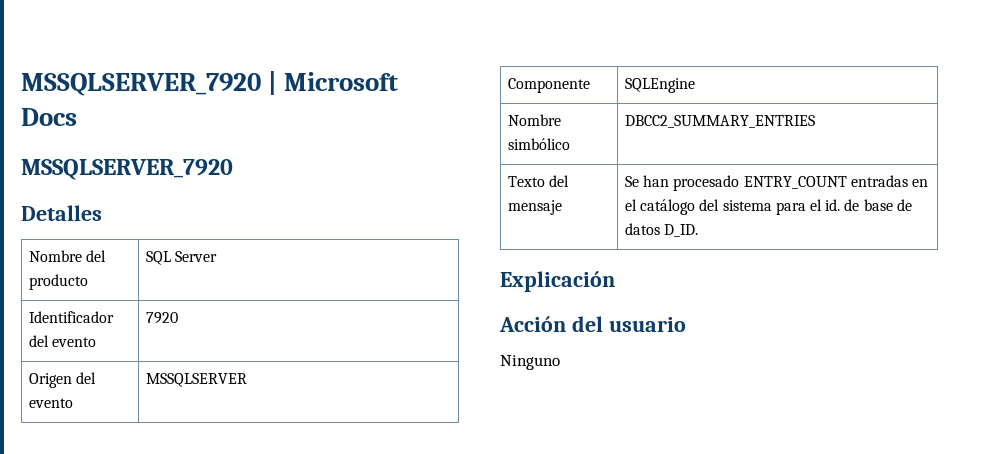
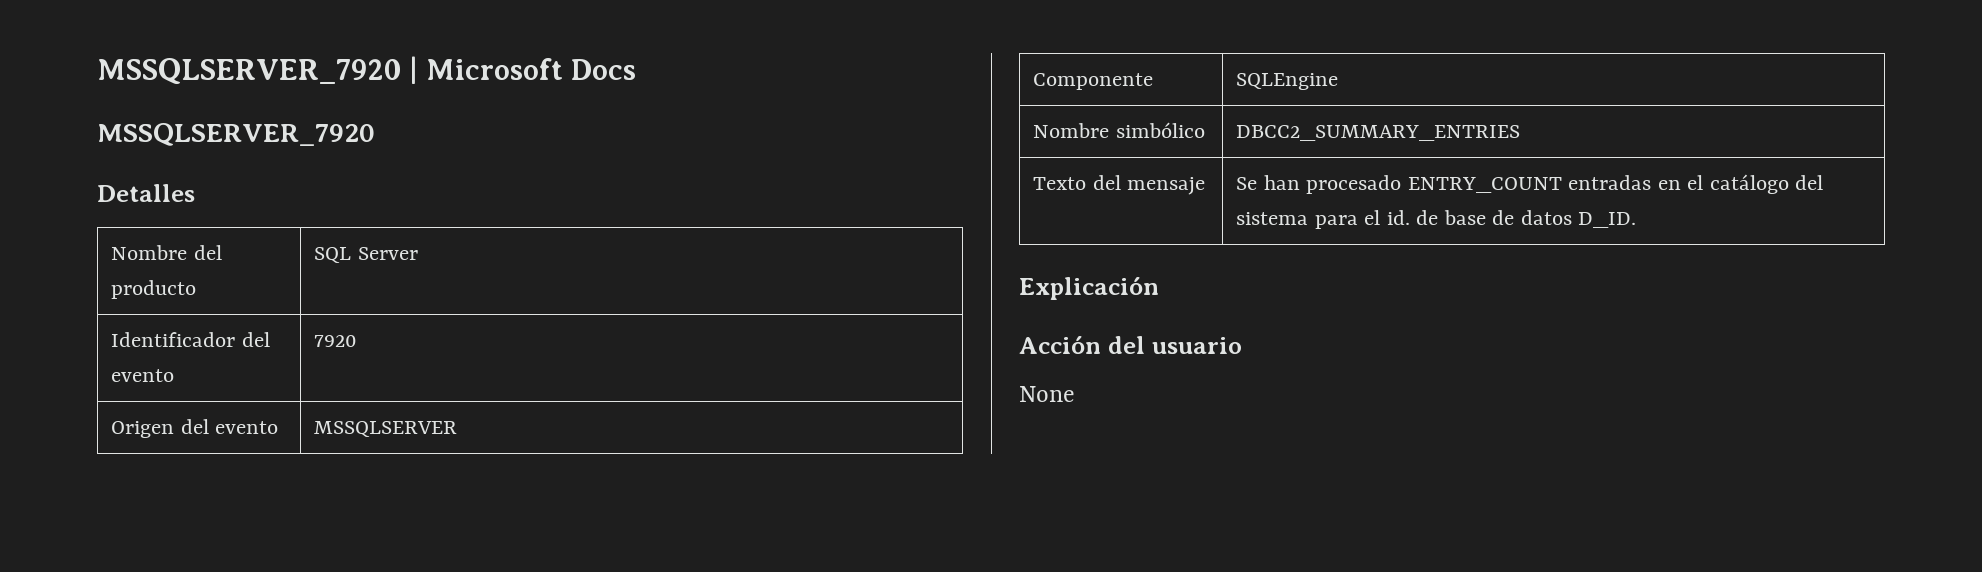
- Ninguno
+ None

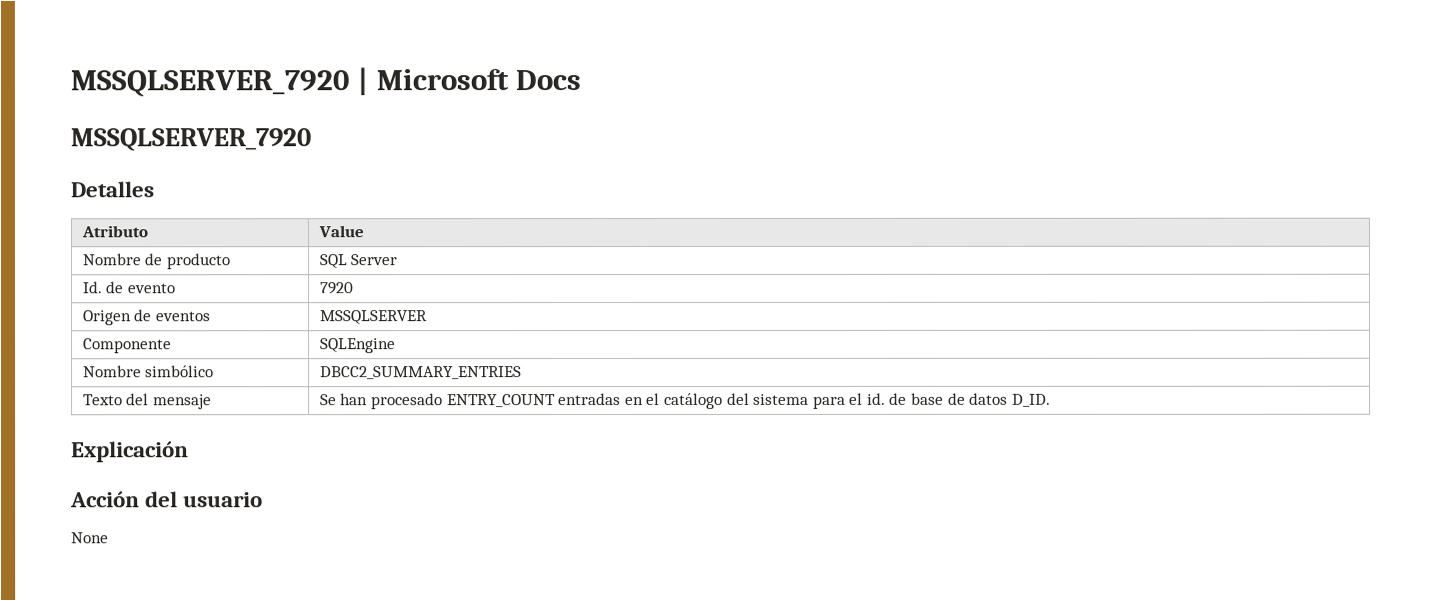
- Nombre del producto | SQL Server
+ Atributo | Value
+ Nombre de producto | SQL Server
- Identificador del evento | 7920
+ Id. de evento | 7920
- Origen del evento | MSSQLSERVER
+ Origen de eventos | MSSQLSERVER

